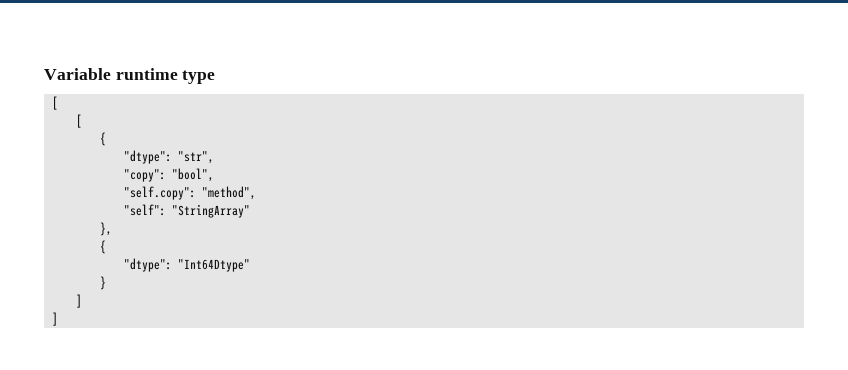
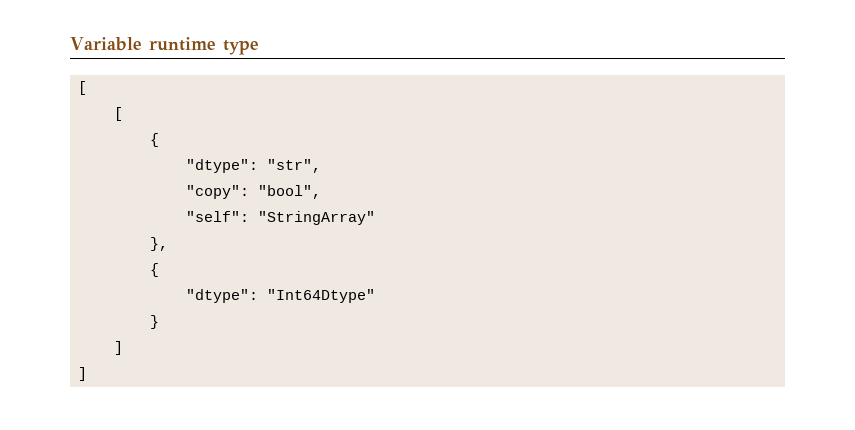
- "self.copy": "method",

